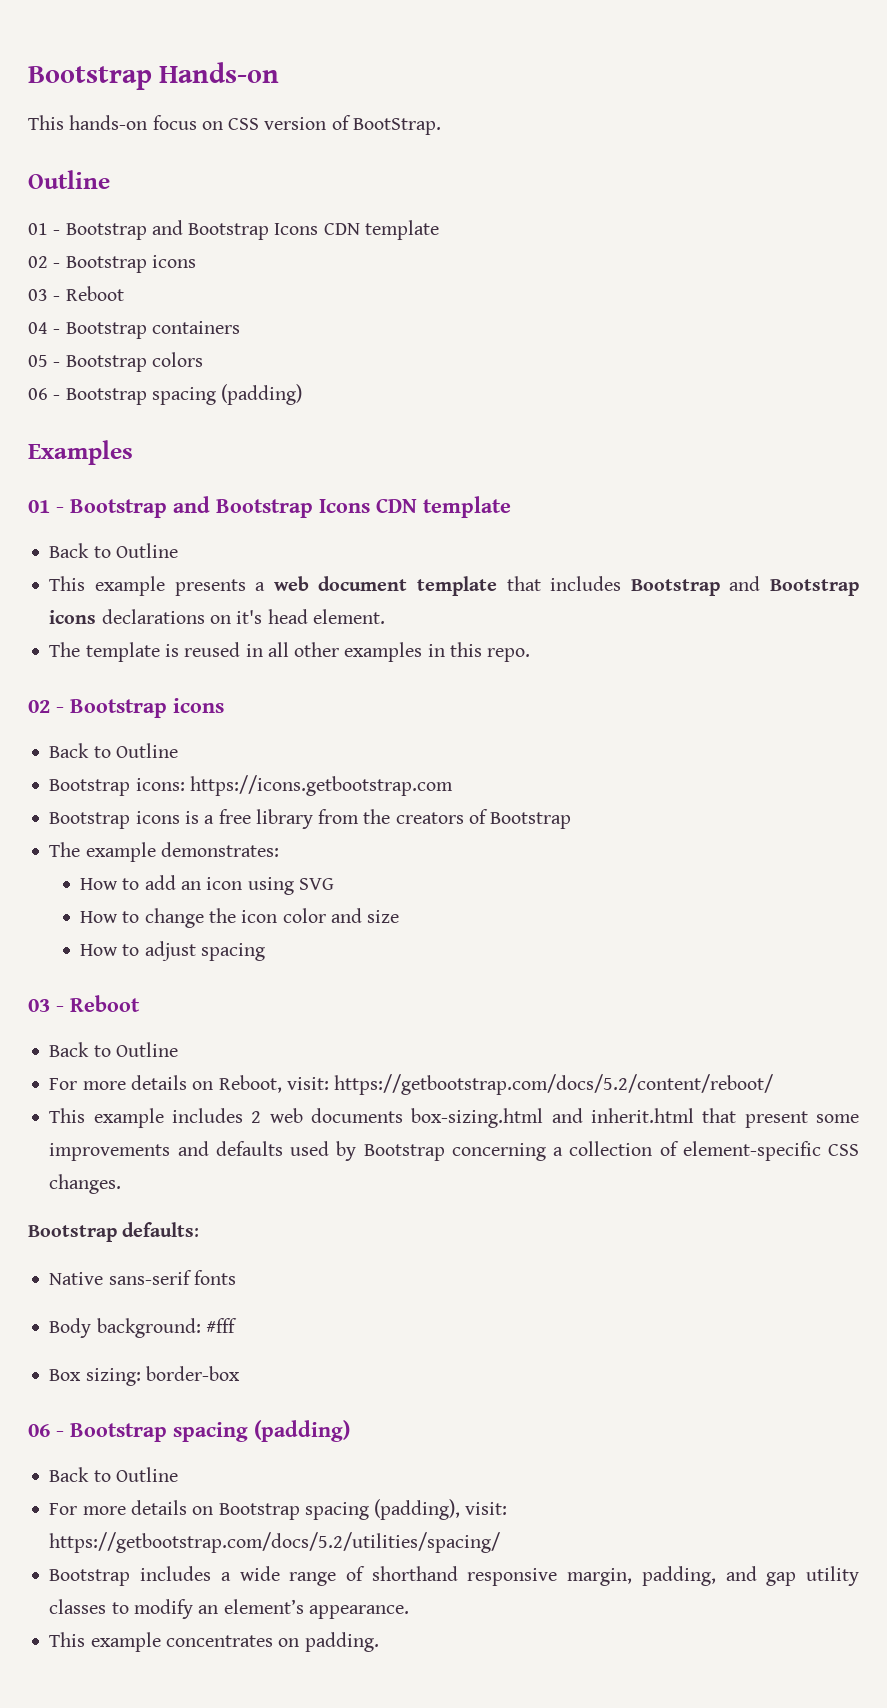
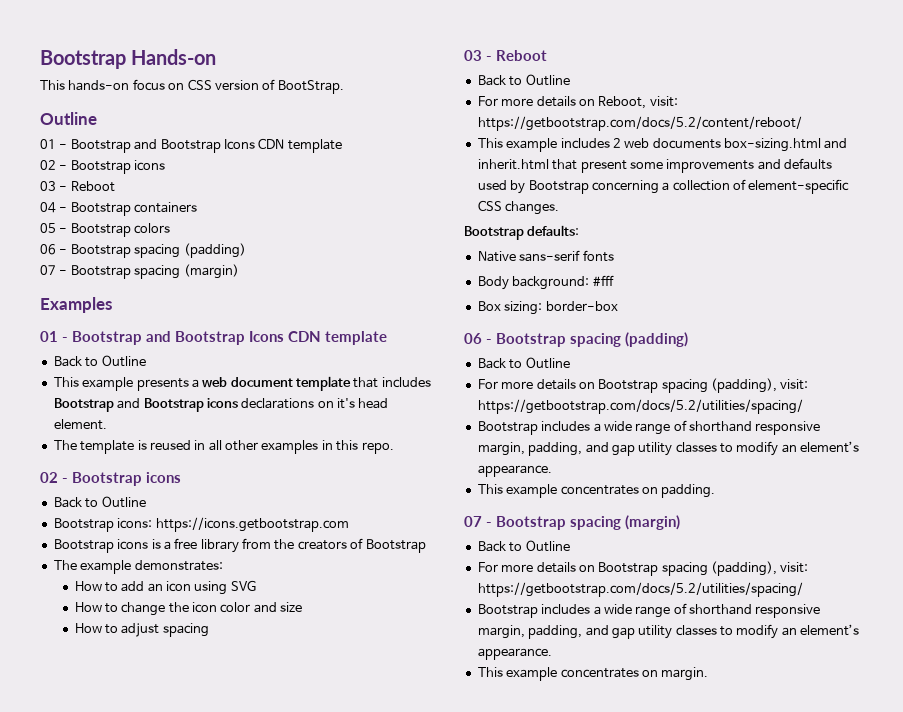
  05 - Bootstrap colors
  06 - Bootstrap spacing (padding)
+ 07 - Bootstrap spacing (margin)
  This example concentrates on padding.
+ 07 - Bootstrap spacing (margin)
+ Back to Outline
+ For more details on Bootstrap spacing (padding), visit: https://getbootstrap.com/docs/5.2/utilities/spacing/
+ Bootstrap includes a wide range of shorthand responsive margin, padding, and gap utility classes to modify an element’s appearance.
+ This example concentrates on margin.

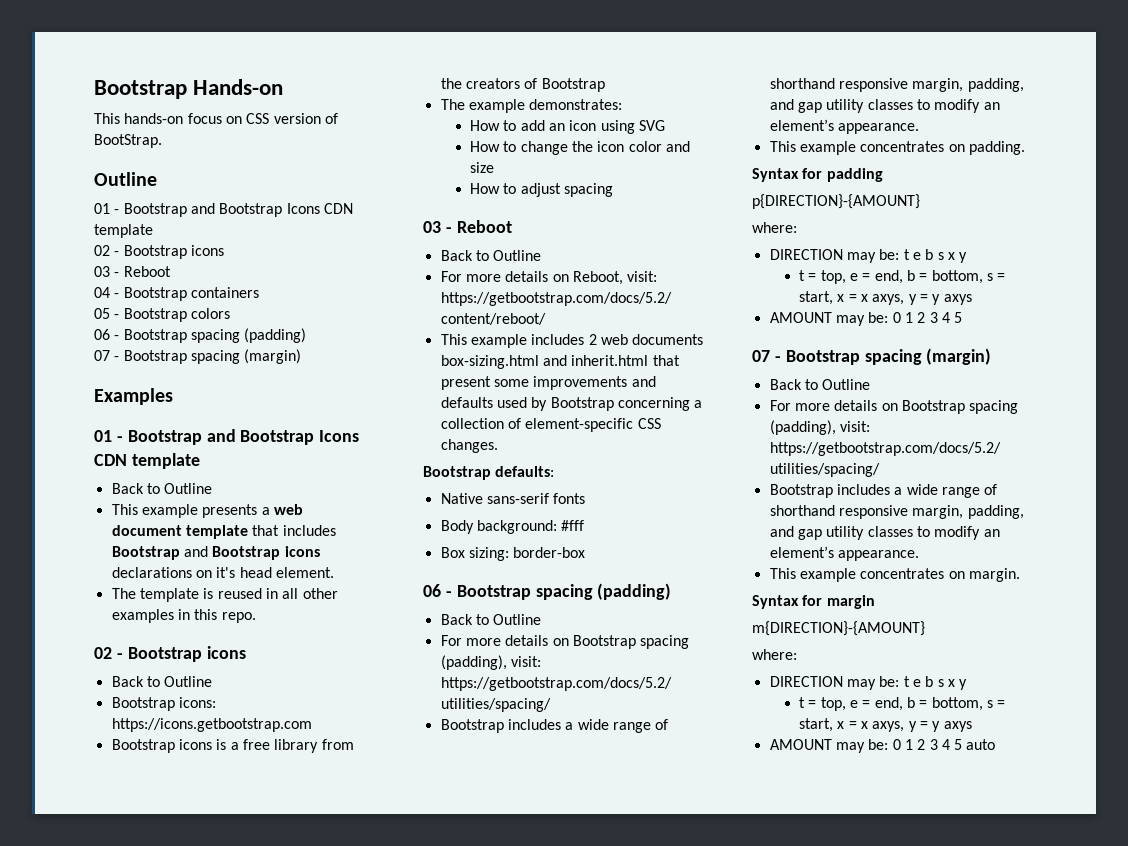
+ Syntax for padding
+ p{DIRECTION}-{AMOUNT}
+ where:
+ DIRECTION may be: t e b s x y
+ t = top, e = end, b = bottom, s = start, x = x axys, y = y axys
+ AMOUNT may be: 0 1 2 3 4 5
+ Syntax for margin
+ m{DIRECTION}-{AMOUNT}
+ where:
+ DIRECTION may be: t e b s x y
+ t = top, e = end, b = bottom, s = start, x = x axys, y = y axys
+ AMOUNT may be: 0 1 2 3 4 5 auto

